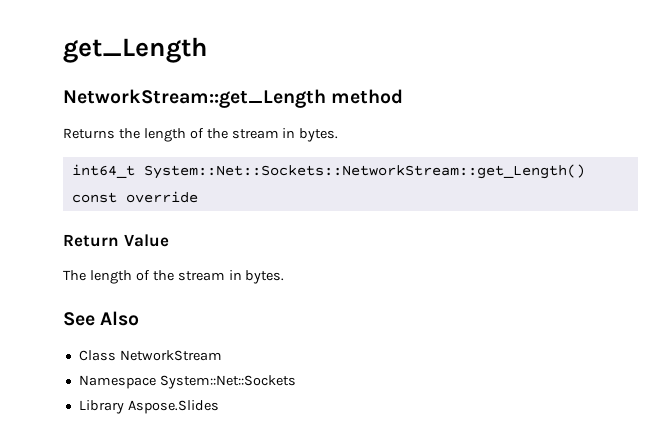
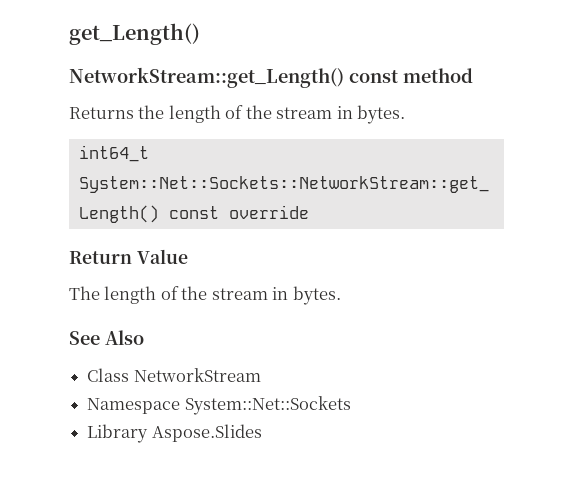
- get_Length
- NetworkStream::get_Length method
+ get_Length()
+ NetworkStream::get_Length() const method

